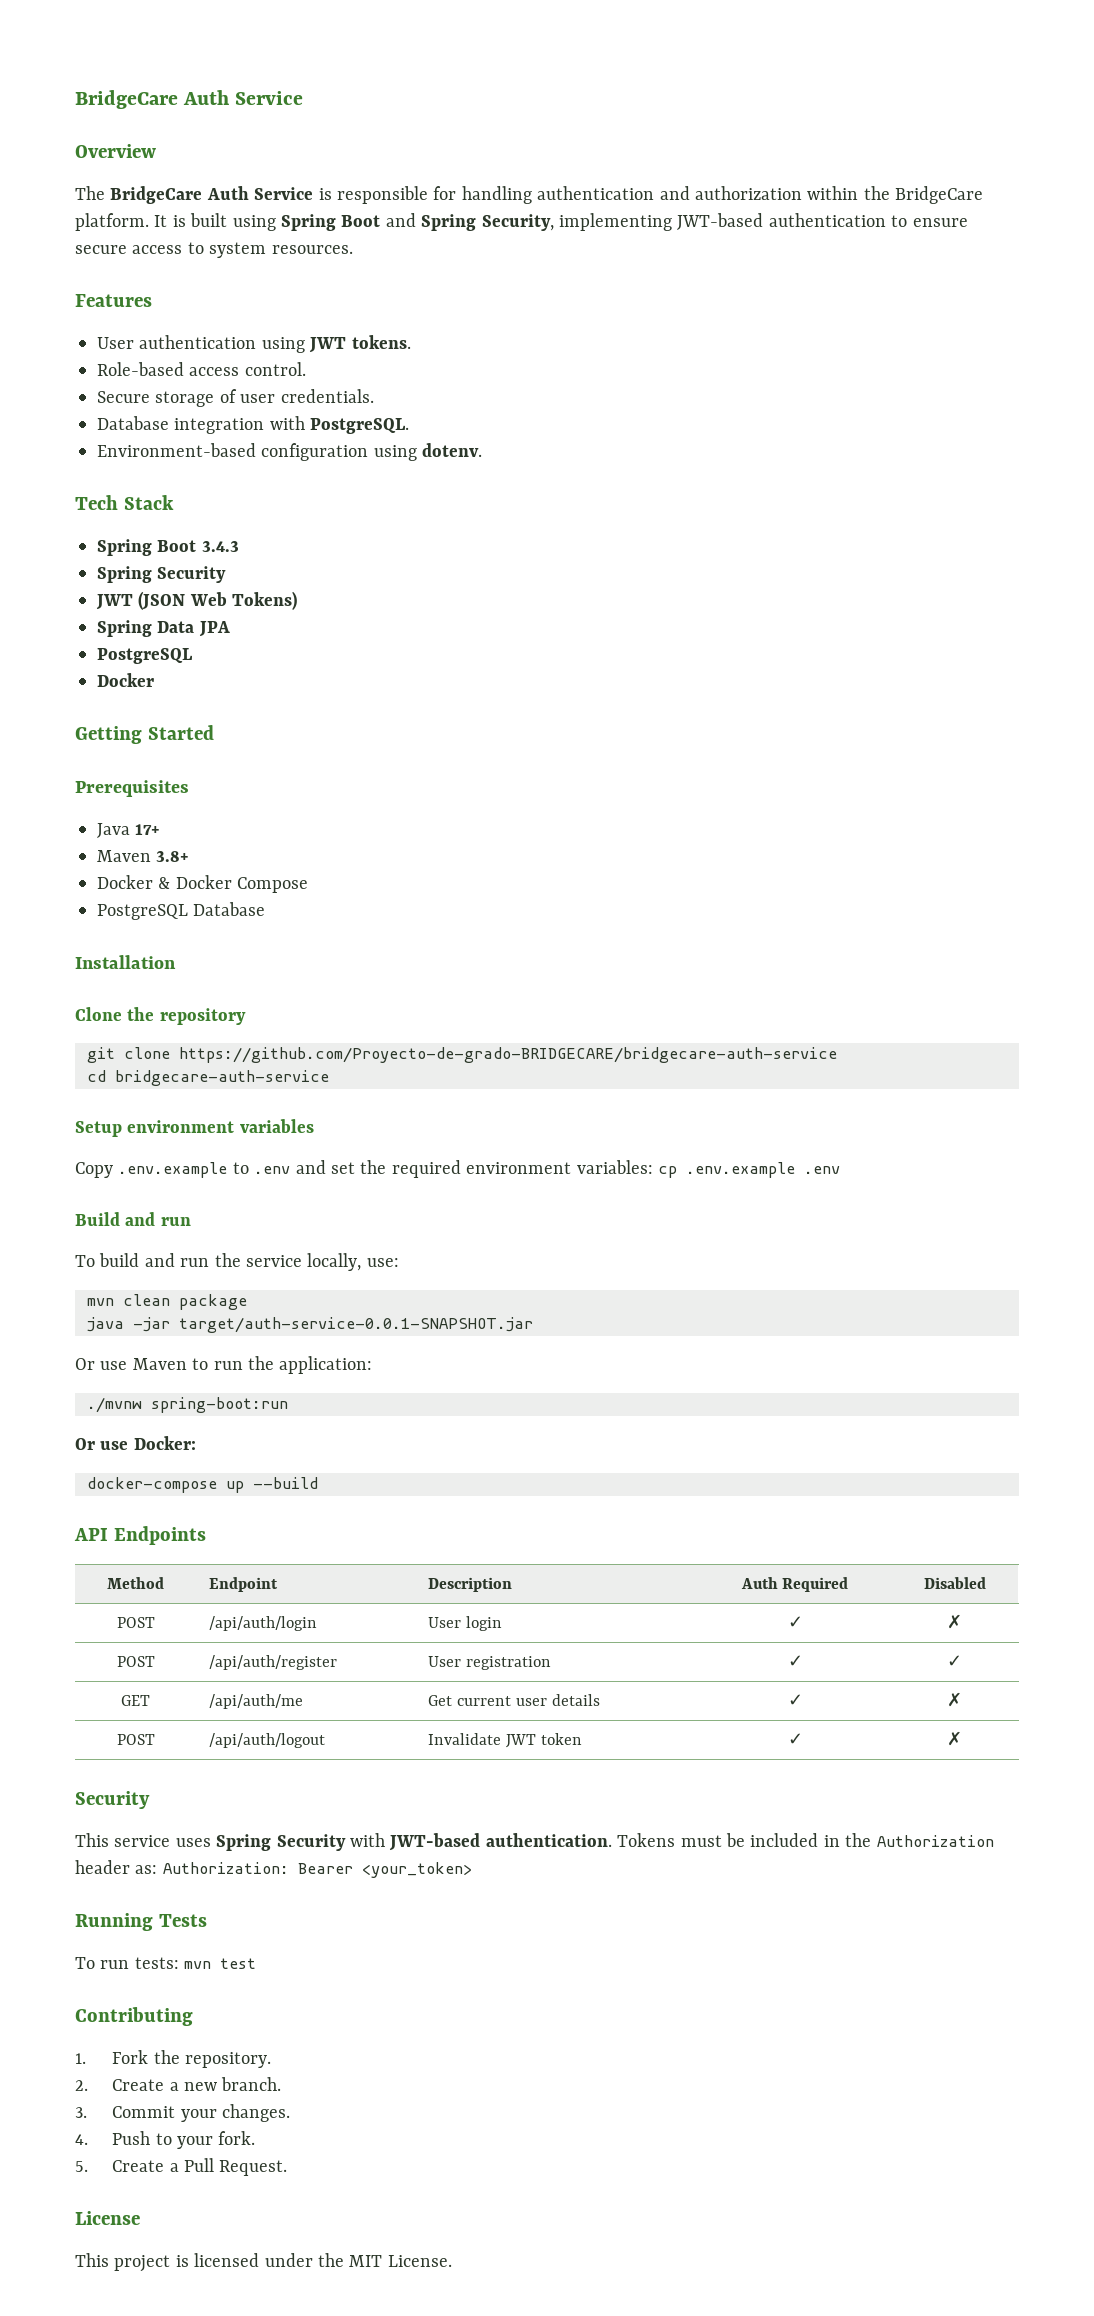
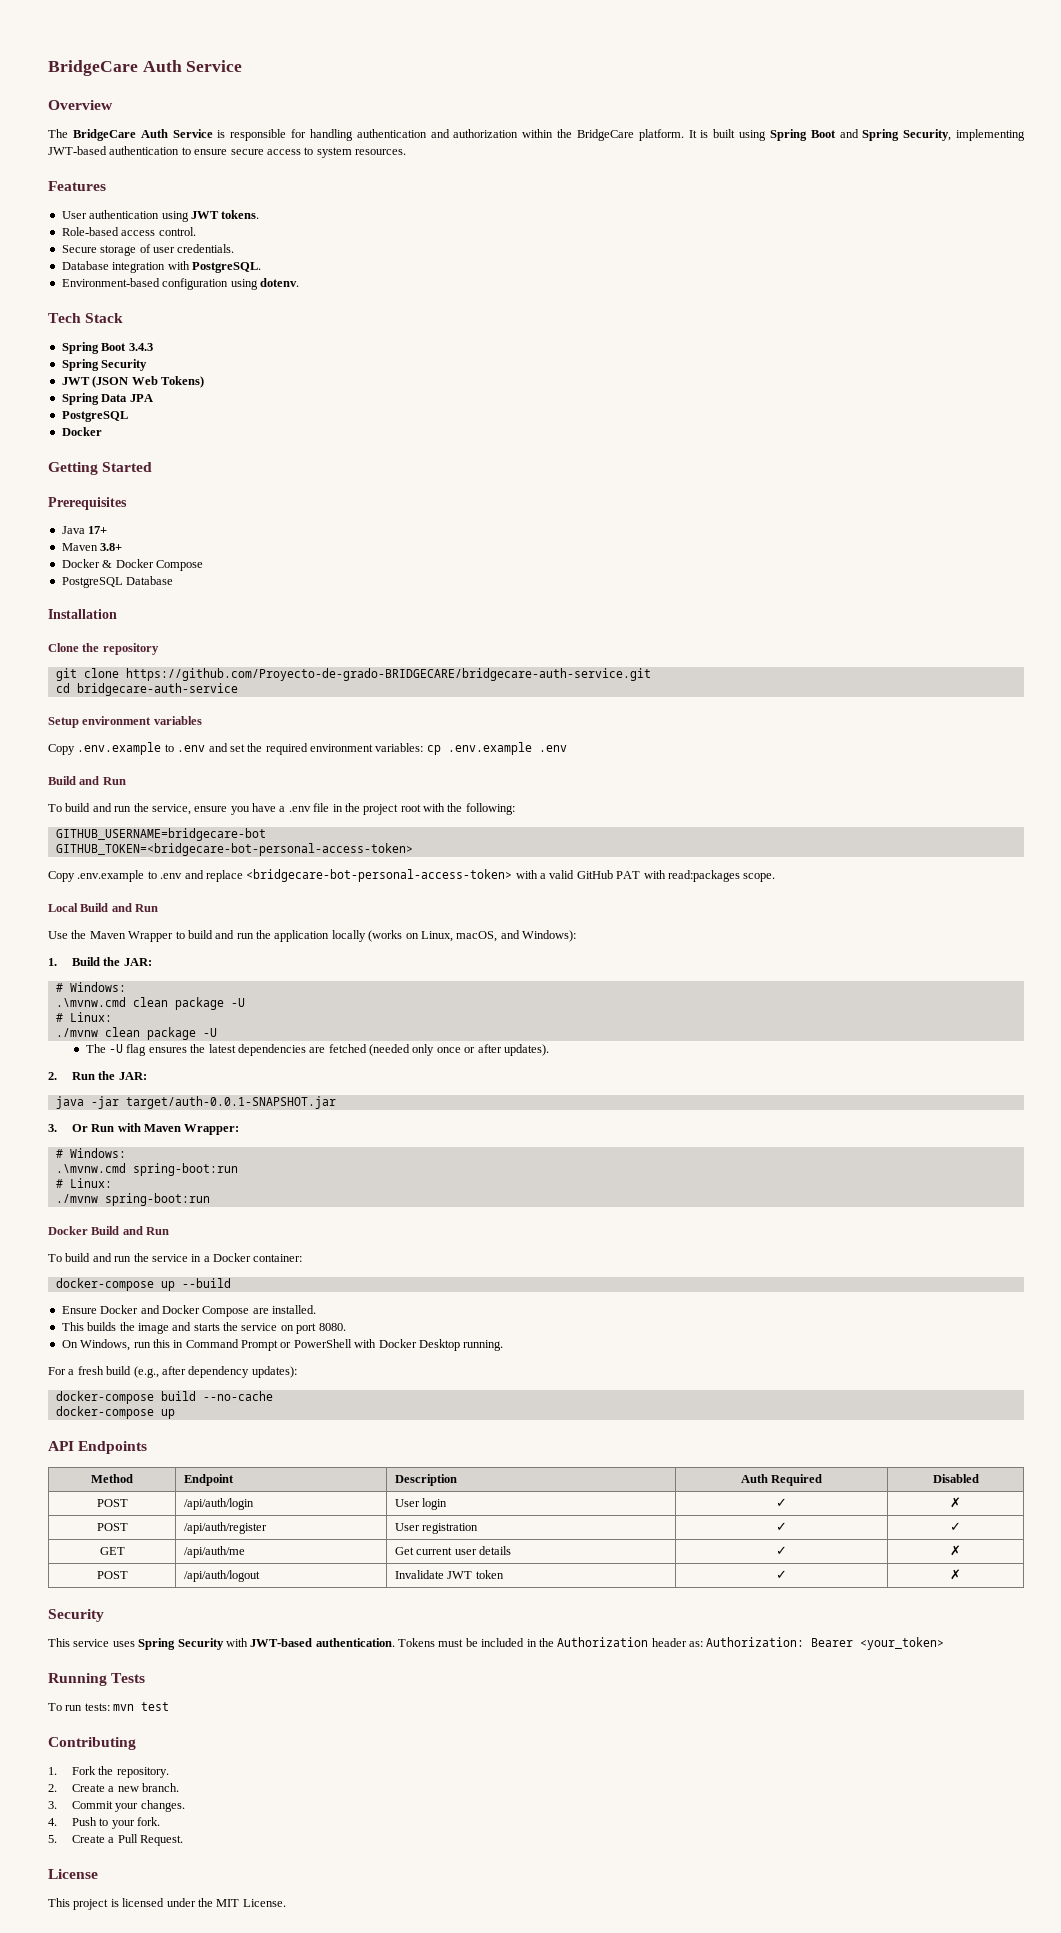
- git clone https://github.com/Proyecto-de-grado-BRIDGECARE/bridgecare-auth-service
+ git clone https://github.com/Proyecto-de-grado-BRIDGECARE/bridgecare-auth-service.git
  Copy .env.example to .env and set the required environment variables: cp .env.example .env
- Build and run
+ Build and Run
+ To build and run the service, ensure you have a .env file in the project root with the following:
+ GITHUB_USERNAME=bridgecare-bot
+ GITHUB_TOKEN=<bridgecare-bot-personal-access-token>
+ Copy .env.example to .env and replace <bridgecare-bot-personal-access-token> with a valid GitHub PAT with read:packages scope.
+ Local Build and Run
+ Use the Maven Wrapper to build and run the application locally (works on Linux, macOS, and Windows):
+ 1. Build the JAR:
+ # Windows:
+ .\mvnw.cmd clean package -U
+ # Linux:
+ ./mvnw clean package -U
+ The -U flag ensures the latest dependencies are fetched (needed only once or after updates).
+ 2. Run the JAR:
+ java -jar target/auth-0.0.1-SNAPSHOT.jar
+ 3. Or Run with Maven Wrapper:
+ # Windows:
+ .\mvnw.cmd spring-boot:run
+ # Linux:
+ ./mvnw spring-boot:run
+ Docker Build and Run
- To build and run the service locally, use:
- mvn clean package
- java -jar target/auth-service-0.0.1-SNAPSHOT.jar
- Or use Maven to run the application:
- ./mvnw spring-boot:run
- Or use Docker:
+ To build and run the service in a Docker container:
  docker-compose up --build
+ Ensure Docker and Docker Compose are installed.
+ This builds the image and starts the service on port 8080.
+ On Windows, run this in Command Prompt or PowerShell with Docker Desktop running.
+ For a fresh build (e.g., after dependency updates):
+ docker-compose build --no-cache
+ docker-compose up

